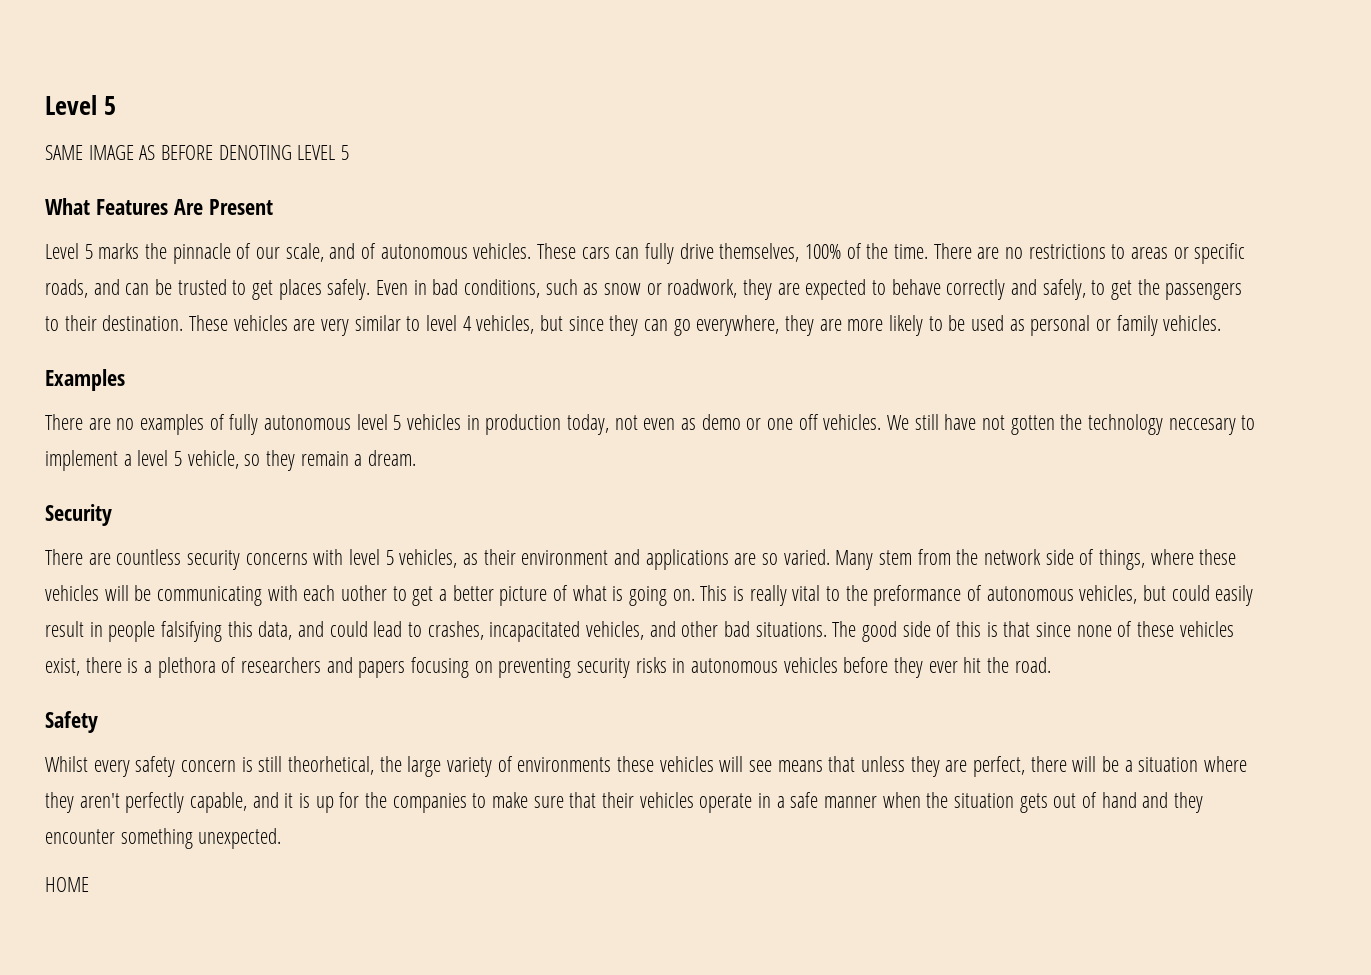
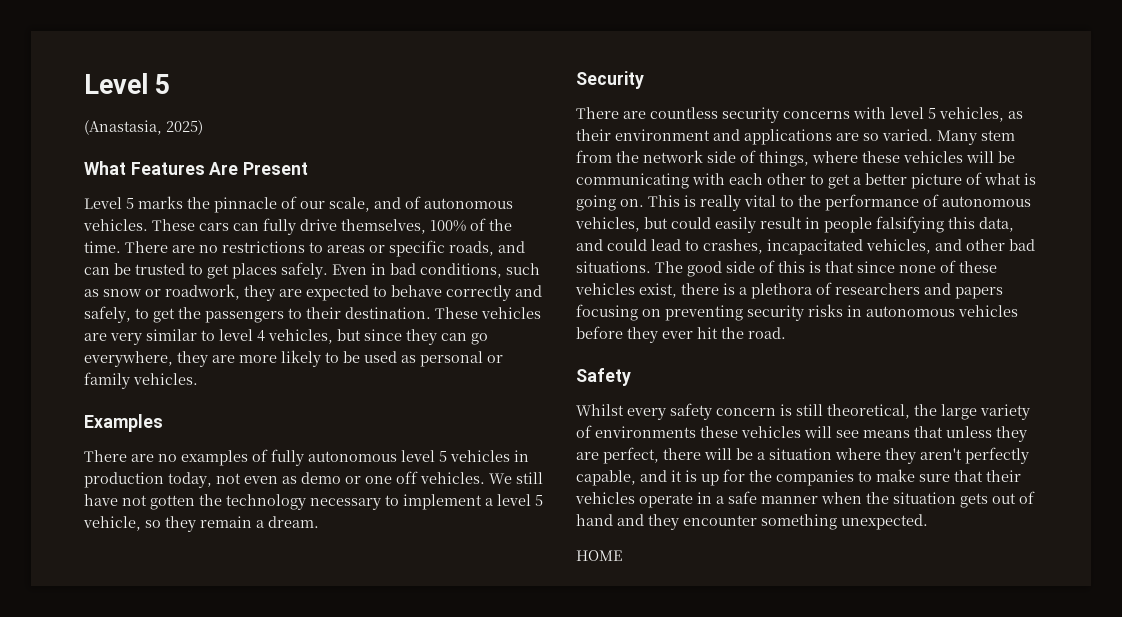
- SAME IMAGE AS BEFORE DENOTING LEVEL 5
+ (Anastasia, 2025)
- We still have not gotten the technology neccesary to implement a level 5 vehicle, so they remain a dream.
+ We still have not gotten the technology necessary to implement a level 5 vehicle, so they remain a dream.
- Many stem from the network side of things, where these vehicles will be communicating with each uother to get a better picture of what is going on.
+ Many stem from the network side of things, where these vehicles will be communicating with each other to get a better picture of what is going on.
- This is really vital to the preformance of autonomous vehicles, but could easily result in people falsifying this data, and could lead to crashes, incapacitated vehicles, and other bad situations.
+ This is really vital to the performance of autonomous vehicles, but could easily result in people falsifying this data, and could lead to crashes, incapacitated vehicles, and other bad situations.
- Whilst every safety concern is still theorhetical, the large variety of environments these vehicles will see means that unless they are perfect, there will be a situation where they aren't perfectly capable, and it is up for the companies to make sure that their vehicles operate in a safe manner when the situation gets out of hand and they encounter something unexpected.
+ Whilst every safety concern is still theoretical, the large variety of environments these vehicles will see means that unless they are perfect, there will be a situation where they aren't perfectly capable, and it is up for the companies to make sure that their vehicles operate in a safe manner when the situation gets out of hand and they encounter something unexpected.

